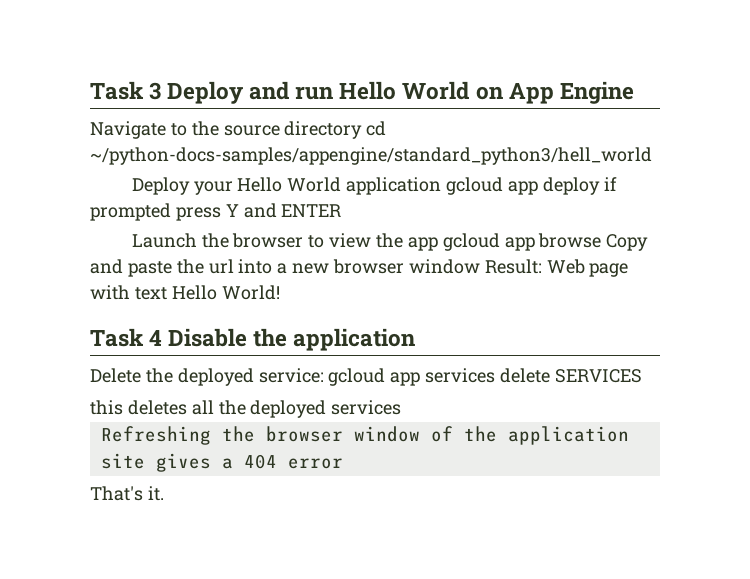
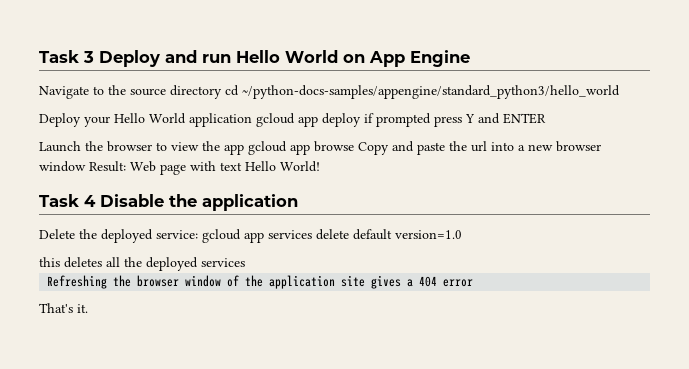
- Navigate to the source directory cd ~/python-docs-samples/appengine/standard_python3/hell_world
+ Navigate to the source directory cd ~/python-docs-samples/appengine/standard_python3/hello_world
- Delete the deployed service: gcloud app services delete SERVICES
+ Delete the deployed service: gcloud app services delete default version=1.0

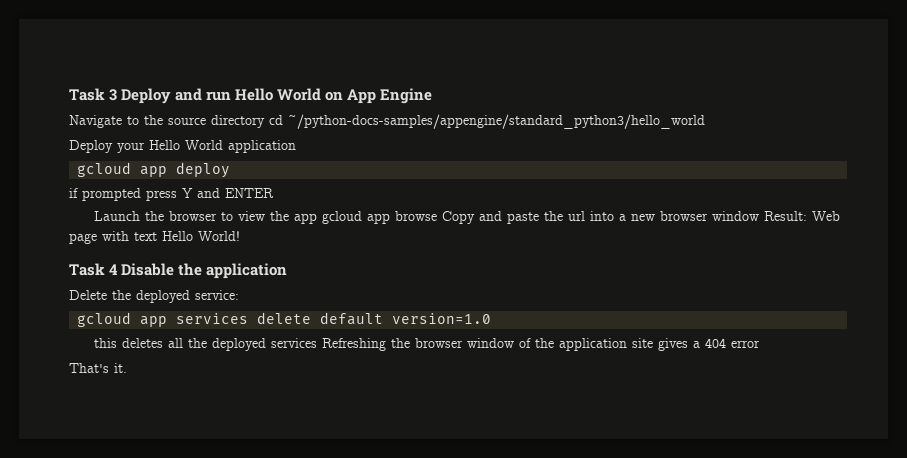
- Deploy your Hello World application gcloud app deploy if prompted press Y and ENTER
+ Deploy your Hello World application
+ gcloud app deploy
+ if prompted press Y and ENTER
- Delete the deployed service: gcloud app services delete default version=1.0
+ Delete the deployed service:
+ gcloud app services delete default version=1.0
- this deletes all the deployed services
- Refreshing the browser window of the application site gives a 404 error
+ this deletes all the deployed services Refreshing the browser window of the application site gives a 404 error

